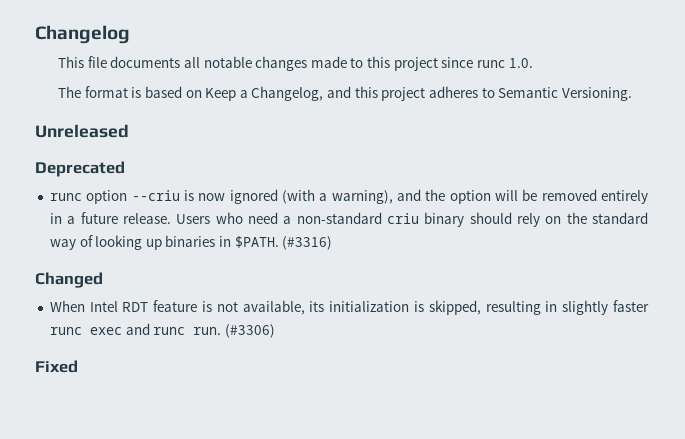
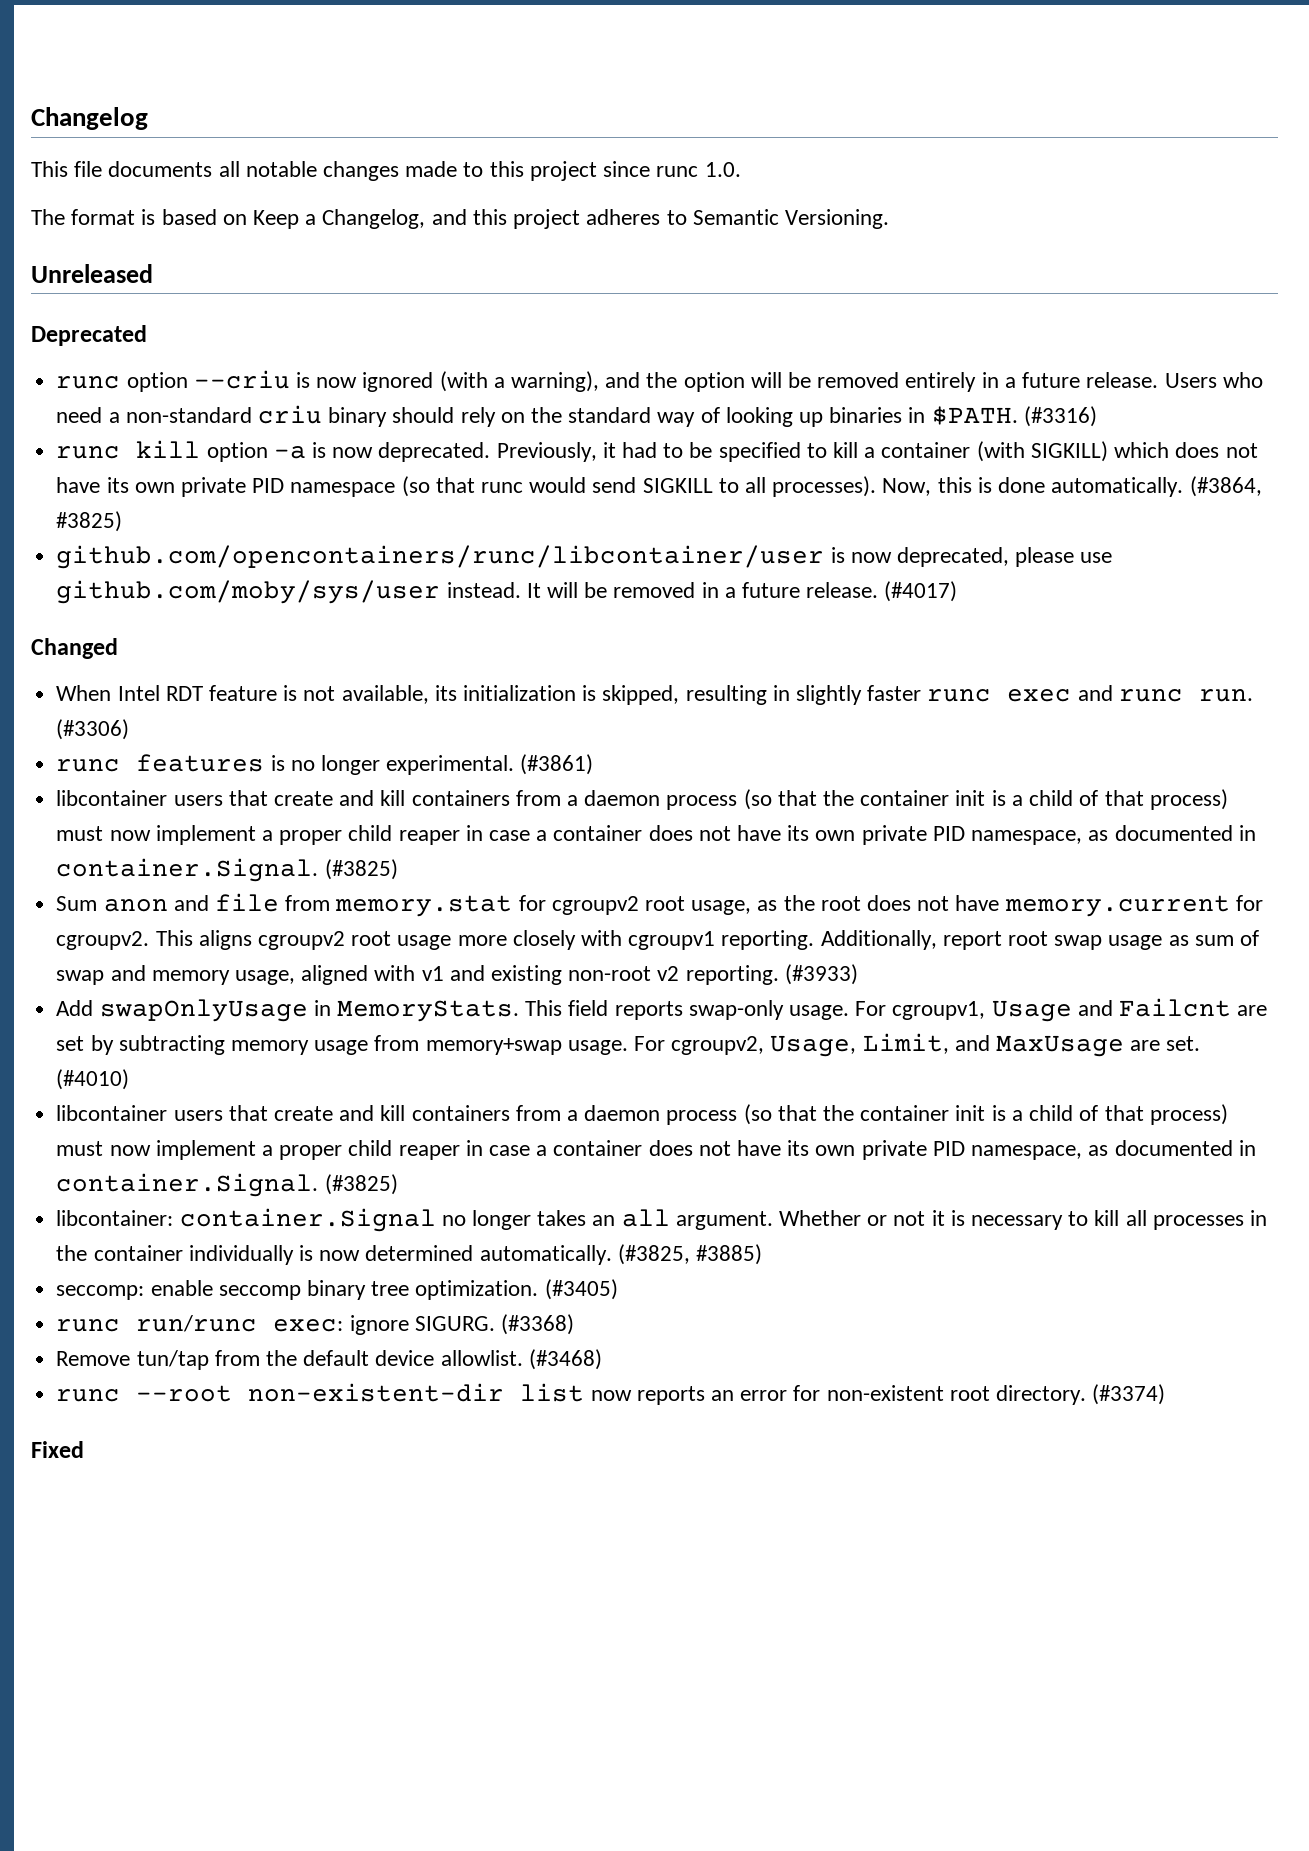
+ runc kill option -a is now deprecated. Previously, it had to be specified to kill a container (with SIGKILL) which does not have its own private PID namespace (so that runc would send SIGKILL to all processes). Now, this is done automatically. (#3864, #3825)
+ github.com/opencontainers/runc/libcontainer/user is now deprecated, please use github.com/moby/sys/user instead. It will be removed in a future release. (#4017)
+ runc features is no longer experimental. (#3861)
+ libcontainer users that create and kill containers from a daemon process (so that the container init is a child of that process) must now implement a proper child reaper in case a container does not have its own private PID namespace, as documented in container.Signal. (#3825)
+ Sum anon and file from memory.stat for cgroupv2 root usage, as the root does not have memory.current for cgroupv2. This aligns cgroupv2 root usage more closely with cgroupv1 reporting. Additionally, report root swap usage as sum of swap and memory usage, aligned with v1 and existing non-root v2 reporting. (#3933)
+ Add swapOnlyUsage in MemoryStats. This field reports swap-only usage. For cgroupv1, Usage and Failcnt are set by subtracting memory usage from memory+swap usage. For cgroupv2, Usage, Limit, and MaxUsage are set. (#4010)
+ libcontainer users that create and kill containers from a daemon process (so that the container init is a child of that process) must now implement a proper child reaper in case a container does not have its own private PID namespace, as documented in container.Signal. (#3825)
+ libcontainer: container.Signal no longer takes an all argument. Whether or not it is necessary to kill all processes in the container individually is now determined automatically. (#3825, #3885)
+ seccomp: enable seccomp binary tree optimization. (#3405)
+ runc run/runc exec: ignore SIGURG. (#3368)
+ Remove tun/tap from the default device allowlist. (#3468)
+ runc --root non-existent-dir list now reports an error for non-existent root directory. (#3374)

